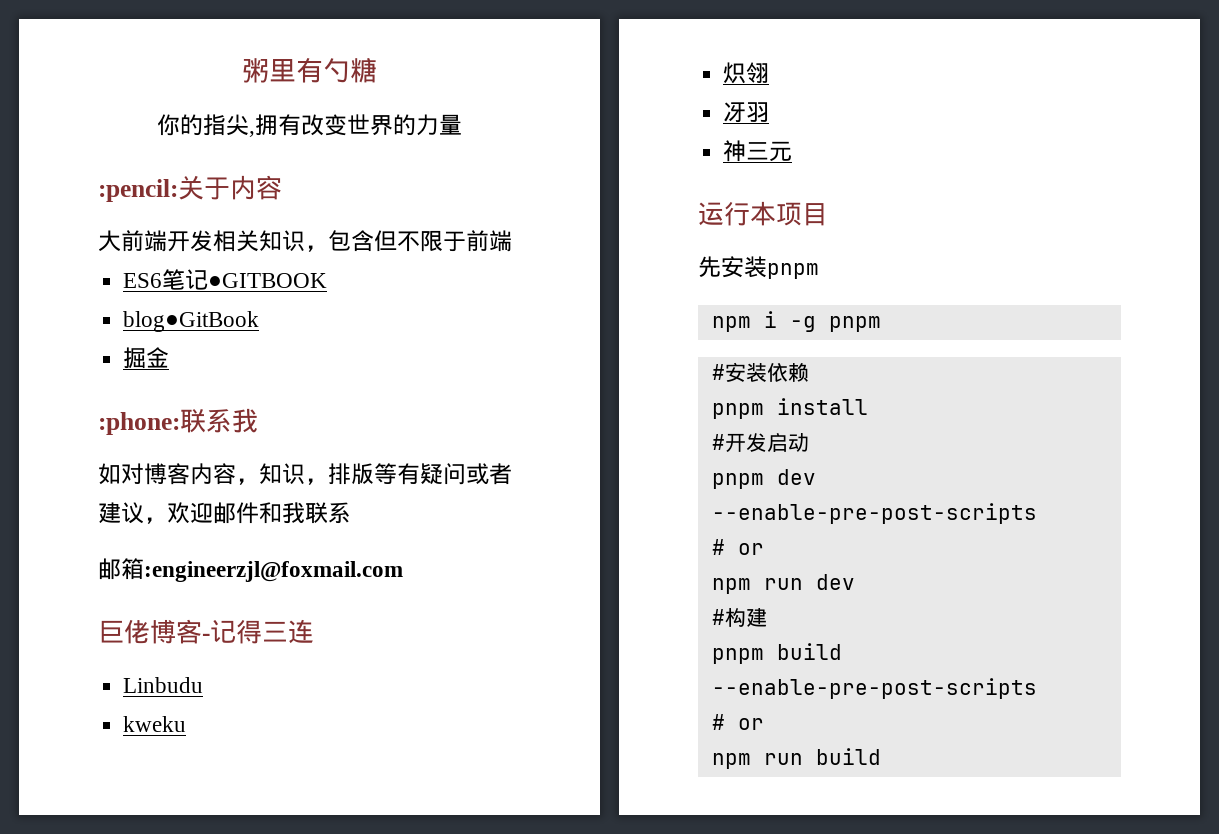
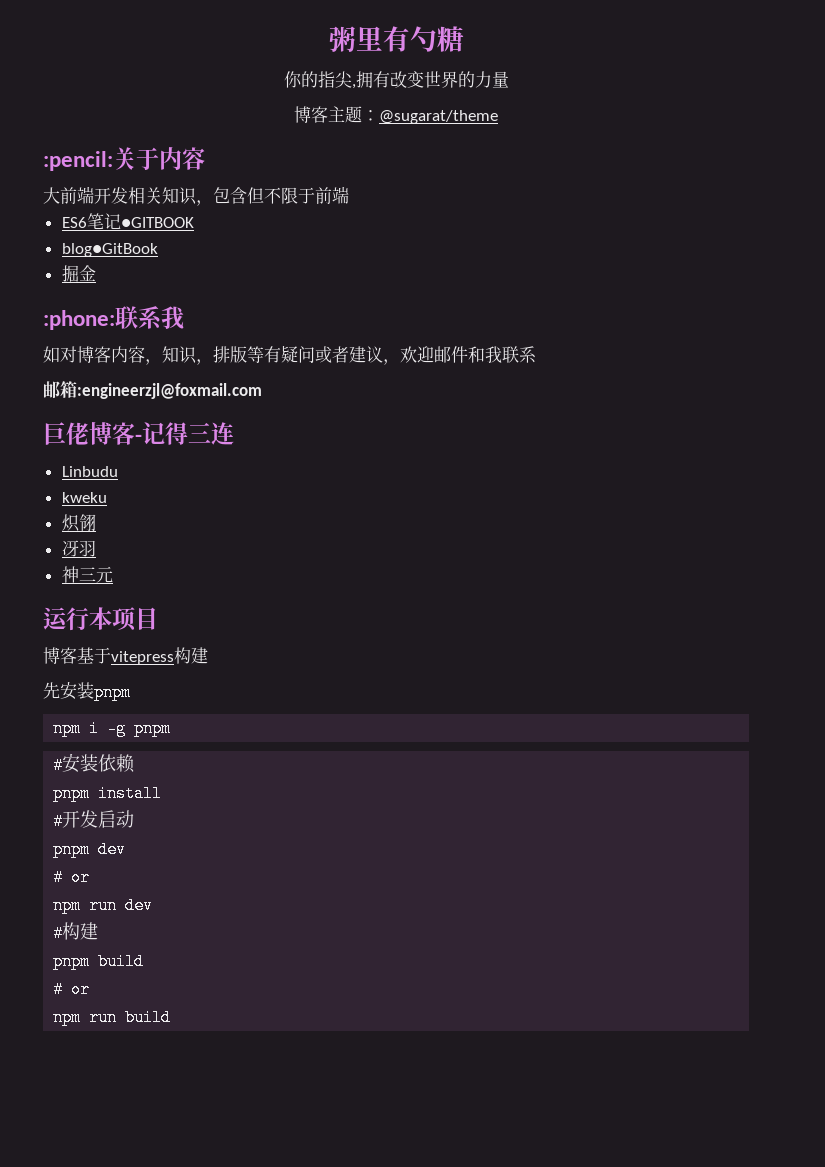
+ 博客主题：@sugarat/theme
+ 博客基于vitepress构建
- pnpm dev --enable-pre-post-scripts
+ pnpm dev
- pnpm build --enable-pre-post-scripts
+ pnpm build

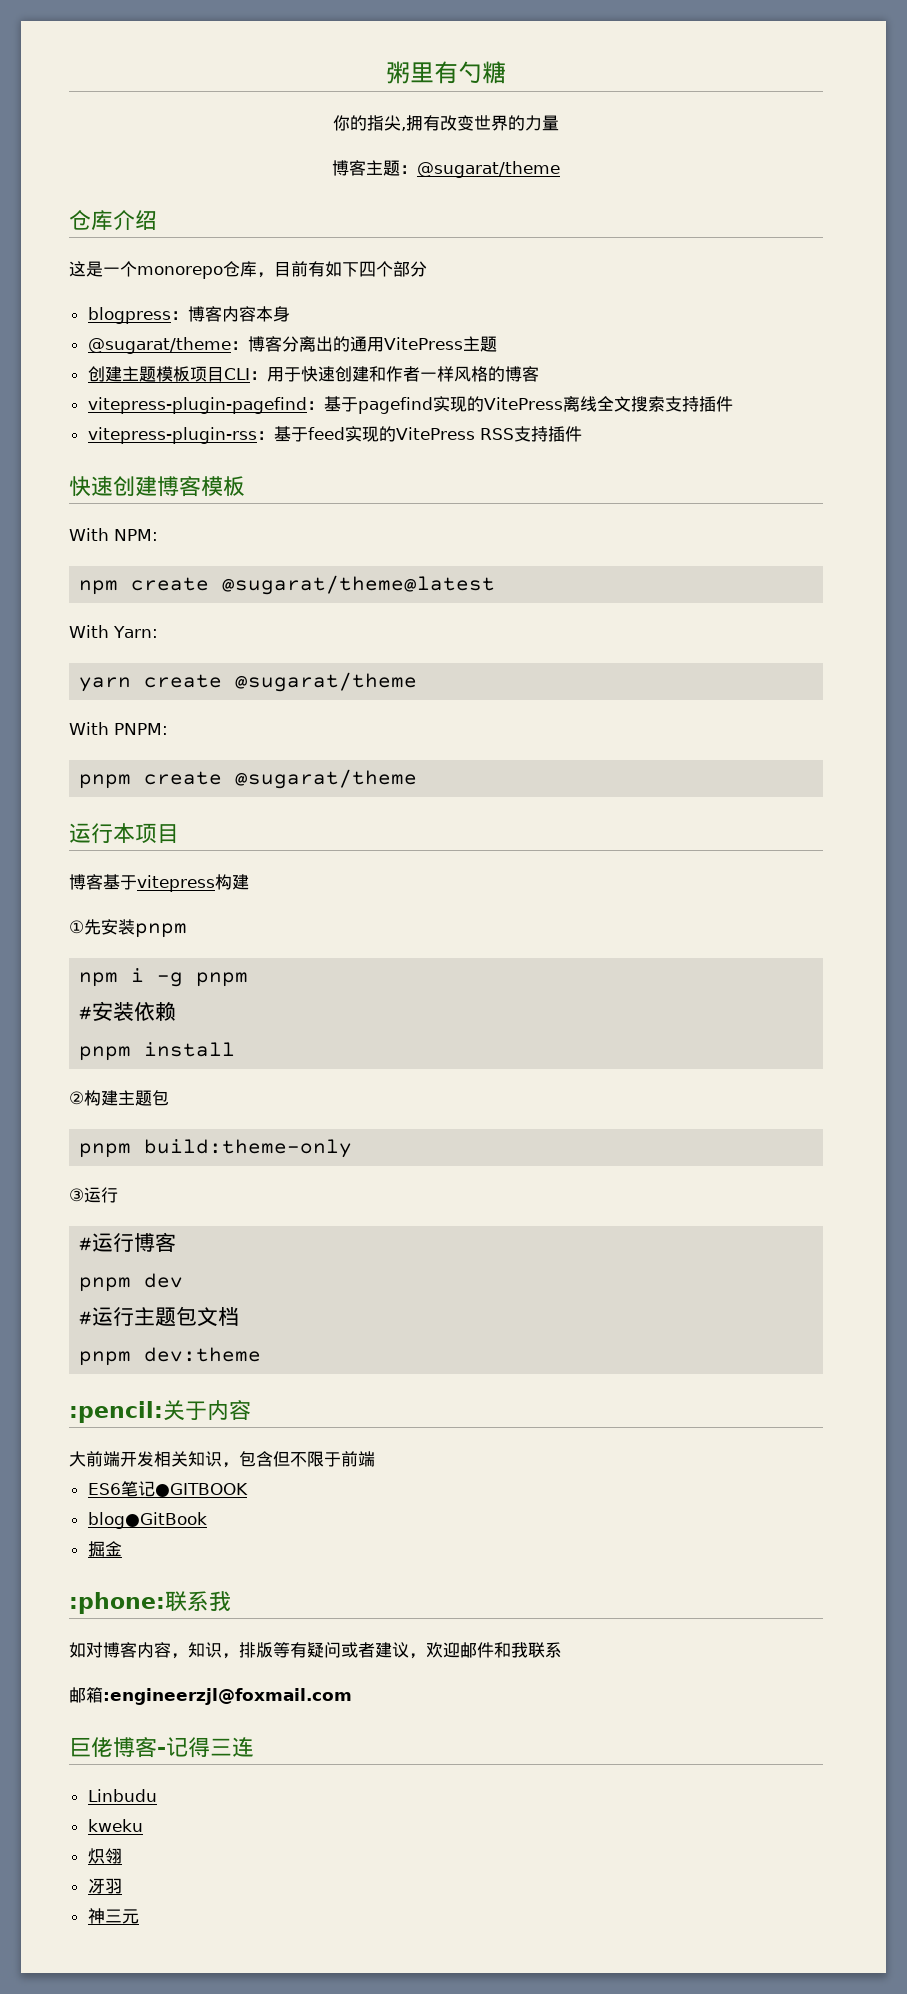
+ 仓库介绍
+ 这是一个monorepo仓库，目前有如下四个部分
+ blogpress：博客内容本身
+ @sugarat/theme：博客分离出的通用VitePress主题
+ 创建主题模板项目CLI：用于快速创建和作者一样风格的博客
+ vitepress-plugin-pagefind：基于pagefind实现的VitePress离线全文搜索支持插件
+ vitepress-plugin-rss：基于feed实现的VitePress RSS支持插件
+ 快速创建博客模板
+ With NPM:
+ npm create @sugarat/theme@latest
+ With Yarn:
+ yarn create @sugarat/theme
+ With PNPM:
+ pnpm create @sugarat/theme
+ 运行本项目
+ 博客基于vitepress构建
+ ①先安装pnpm
+ npm i -g pnpm
+ #安装依赖
+ pnpm install
+ ②构建主题包
+ pnpm build:theme-only
+ ③运行
+ #运行博客
+ pnpm dev
+ #运行主题包文档
+ pnpm dev:theme
- 运行本项目
- 博客基于vitepress构建
- 先安装pnpm
- npm i -g pnpm
- #安装依赖
- pnpm install
- #开发启动
- pnpm dev
- # or
- npm run dev
- #构建
- pnpm build
- # or
- npm run build

